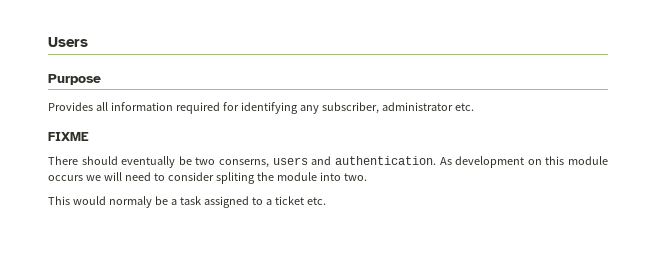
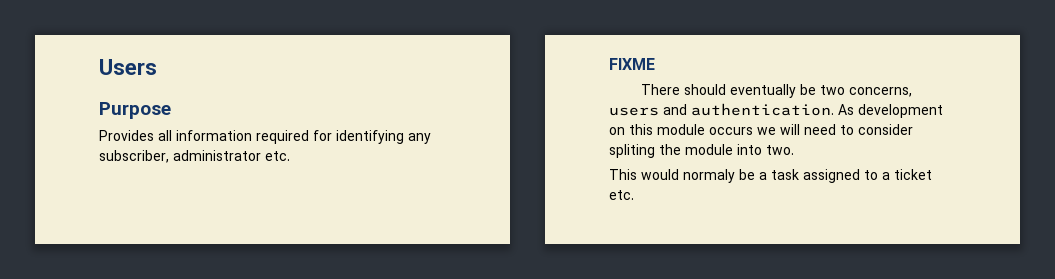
- There should eventually be two conserns, users and authentication.
+ There should eventually be two concerns, users and authentication.

